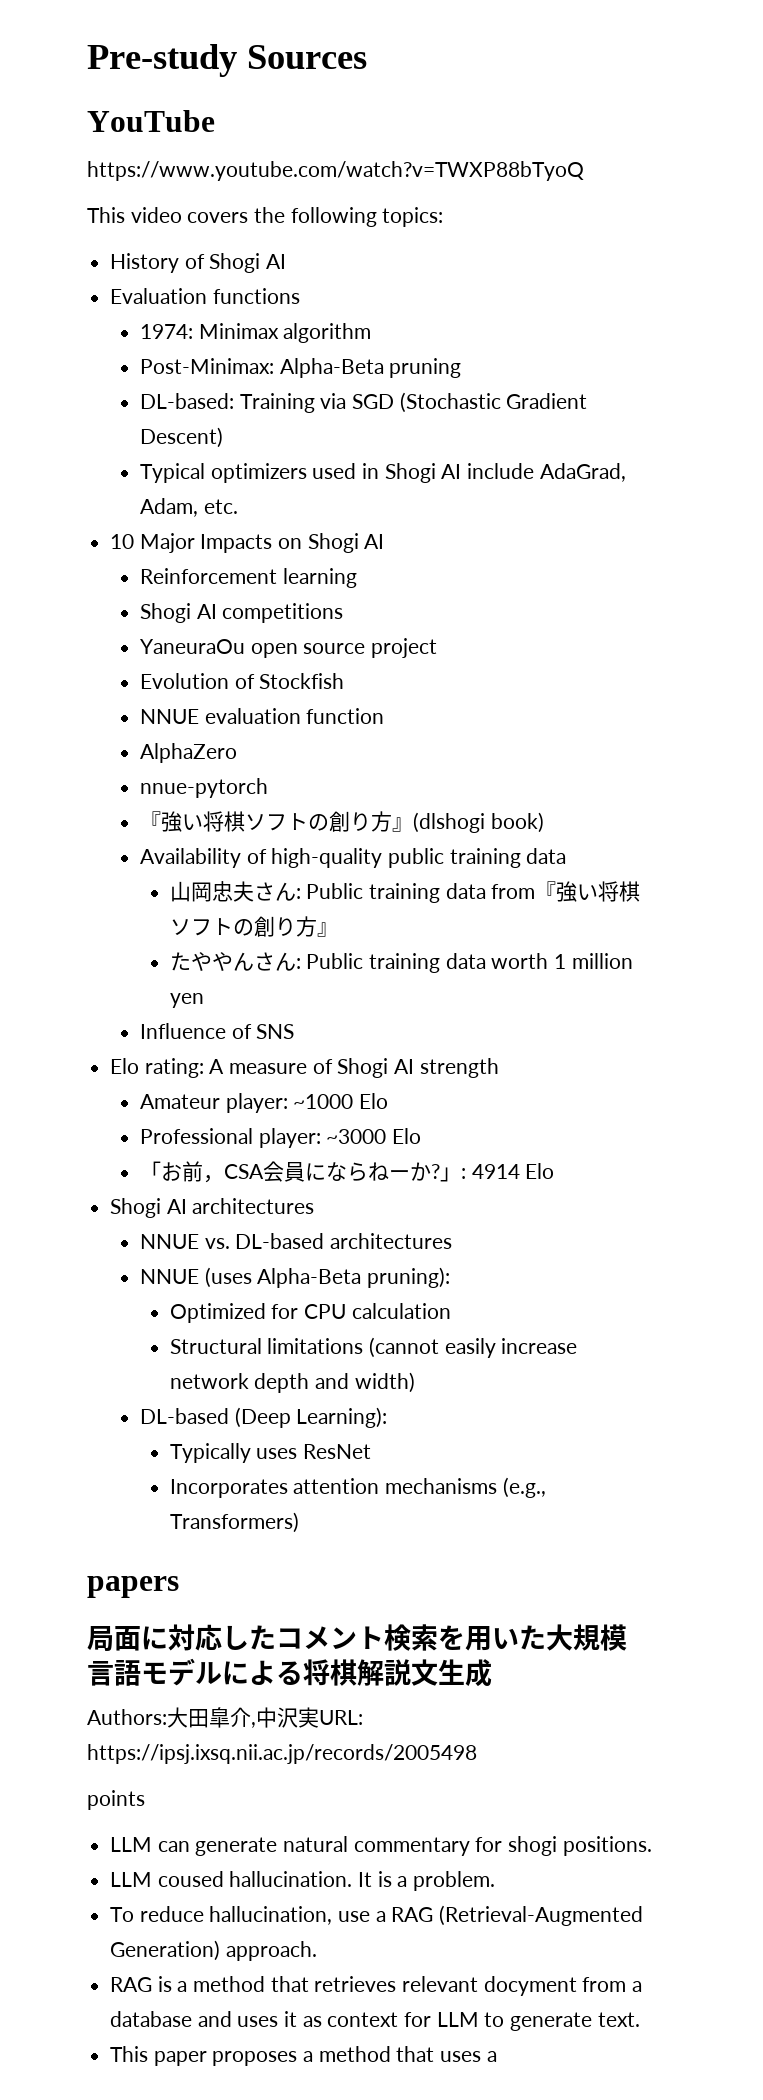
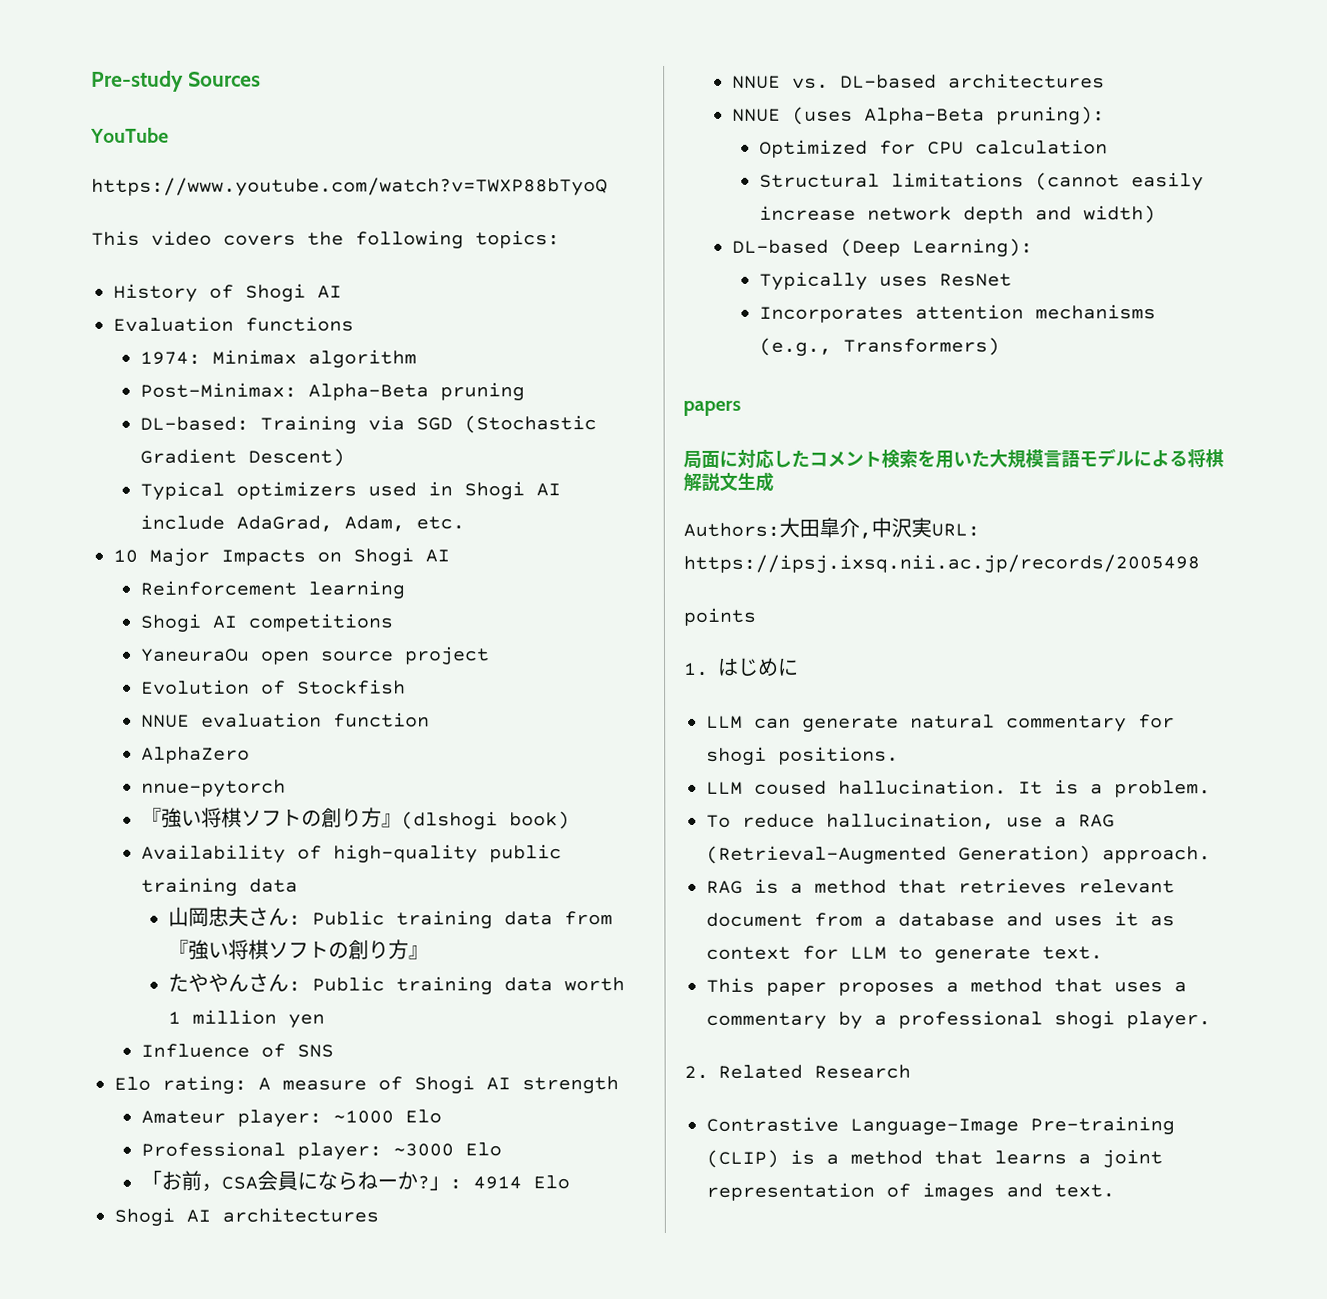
+ 1.はじめに
- RAG is a method that retrieves relevant docyment from a database and uses it as context for LLM to generate text.
+ RAG is a method that retrieves relevant document from a database and uses it as context for LLM to generate text.
- This paper proposes a method that uses a
+ This paper proposes a method that uses a commentary by a professional shogi player.
+ 2. Related Research
+ Contrastive Language-Image Pre-training (CLIP) is a method that learns a joint representation of images and text.

